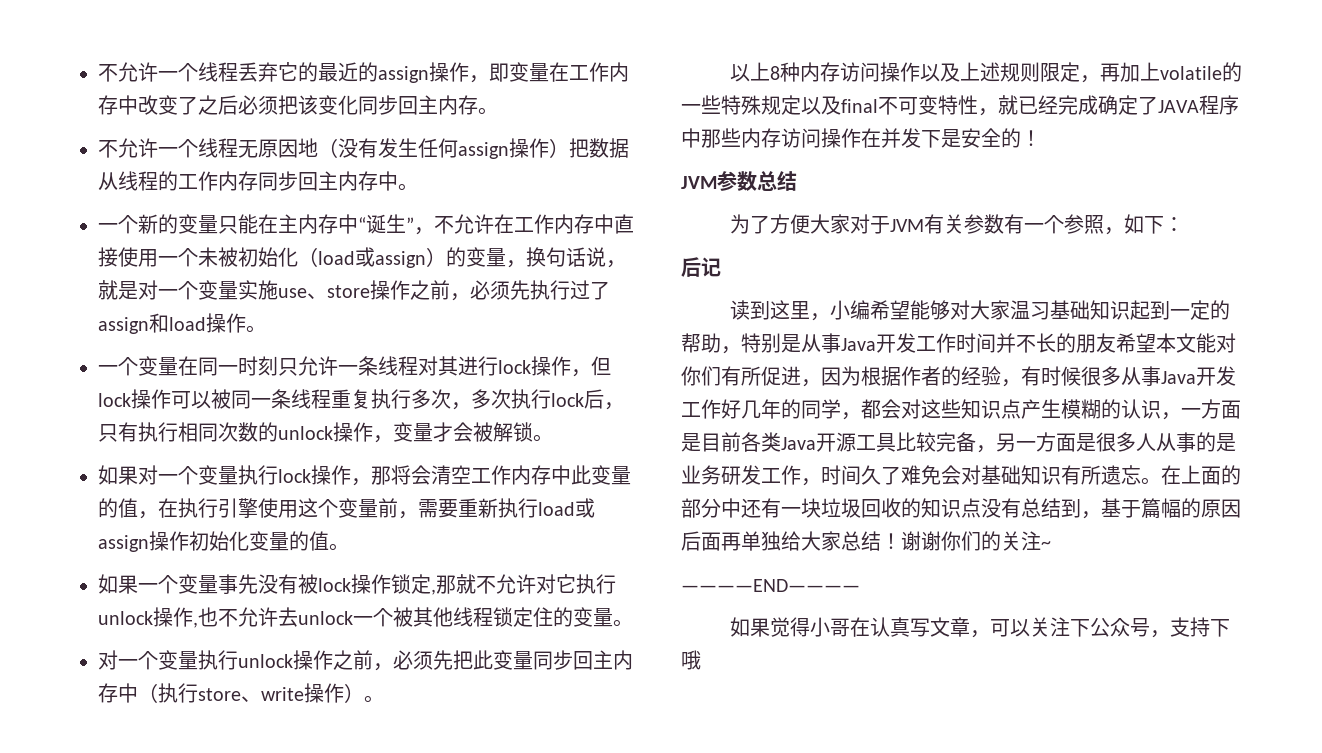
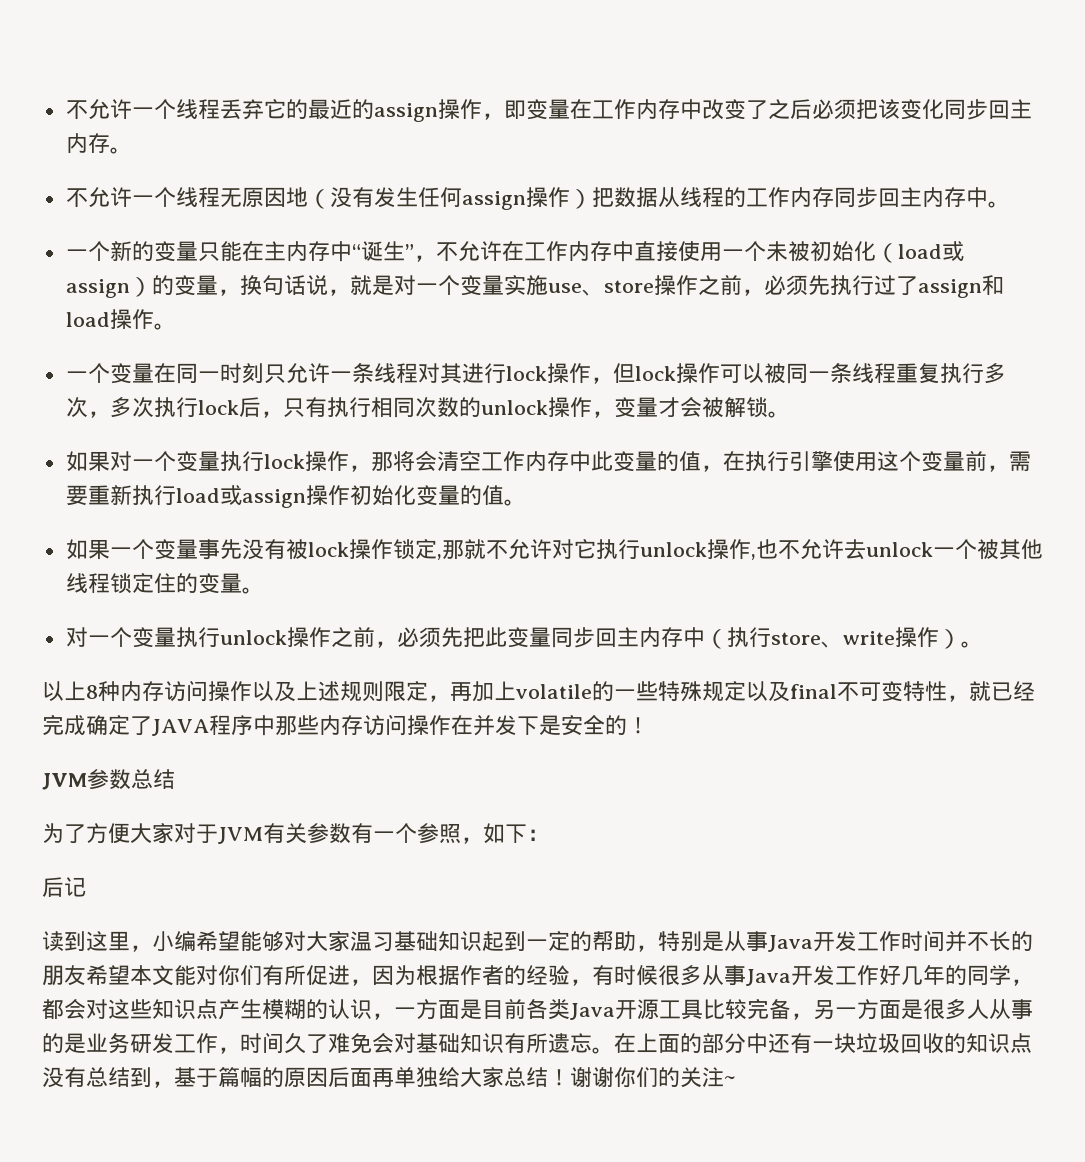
- ————END————
- 如果觉得小哥在认真写文章，可以关注下公众号，支持下哦

